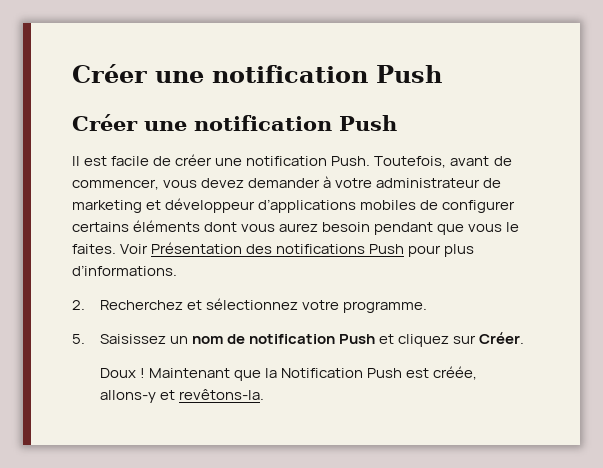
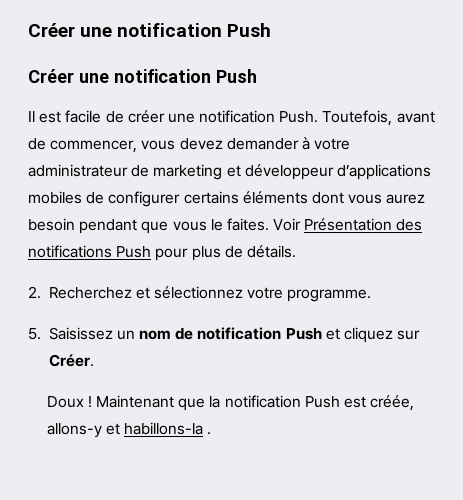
- Voir Présentation des notifications Push pour plus d’informations.
+ Voir Présentation des notifications Push pour plus de détails.
- Maintenant que la Notification Push est créée, allons-y et revêtons-la.
+ Maintenant que la notification Push est créée, allons-y et habillons-la .

